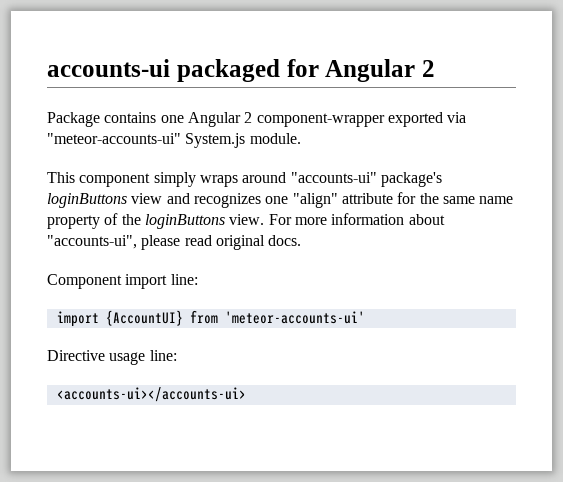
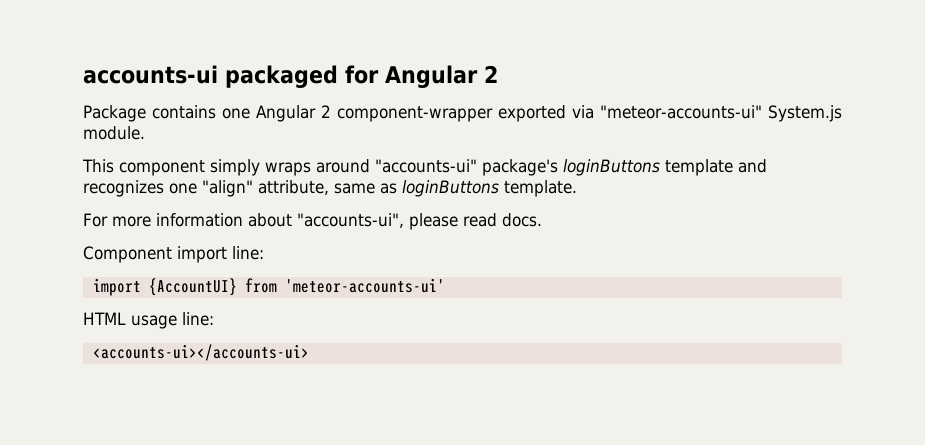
- This component simply wraps around "accounts-ui" package's loginButtons view and recognizes one "align" attribute for the same name property of the loginButtons view. For more information about "accounts-ui", please read original docs.
+ This component simply wraps around "accounts-ui" package's loginButtons template and recognizes one "align" attribute, same as loginButtons template.
+ For more information about "accounts-ui", please read docs.
- Directive usage line:
+ HTML usage line:

